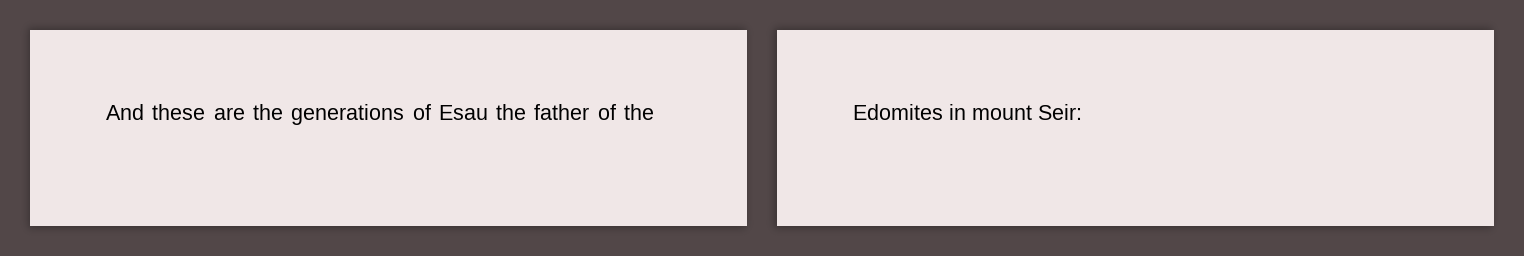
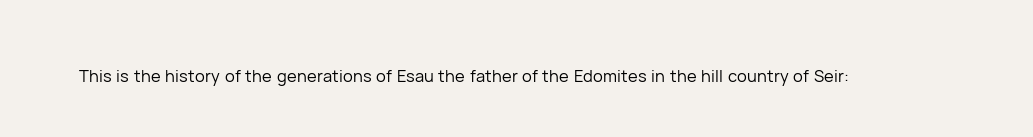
- And these are the generations of Esau the father of the Edomites in mount Seir:
+ This is the history of the generations of Esau the father of the Edomites in the hill country of Seir:

